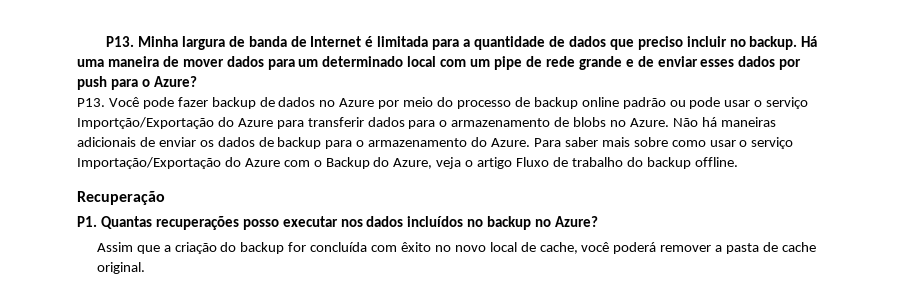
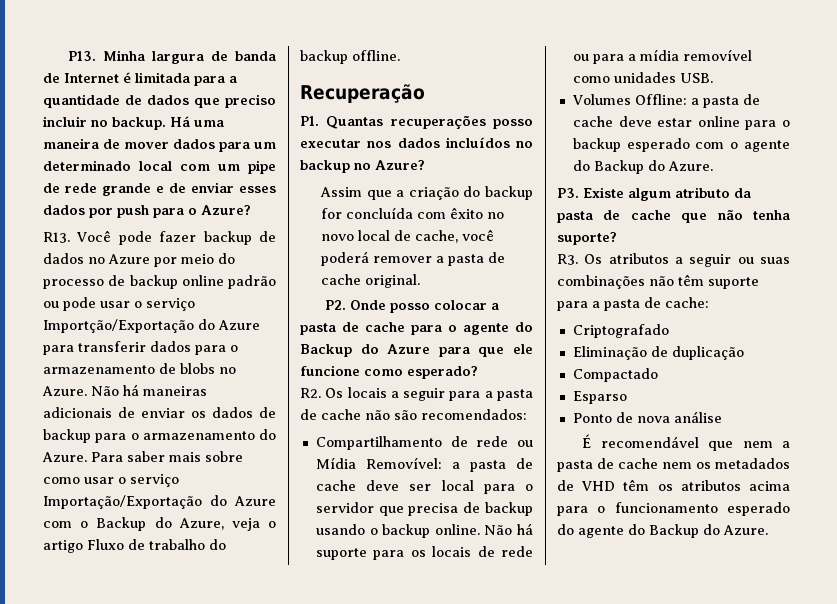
- P13. Você pode fazer backup de dados no Azure por meio do processo de backup online padrão ou pode usar o serviço Importção/Exportação do Azure para transferir dados para o armazenamento de blobs no Azure.
+ R13. Você pode fazer backup de dados no Azure por meio do processo de backup online padrão ou pode usar o serviço Importção/Exportação do Azure para transferir dados para o armazenamento de blobs no Azure.
+ P2. Onde posso colocar a pasta de cache para o agente do Backup do Azure para que ele funcione como esperado?
+ R2. Os locais a seguir para a pasta de cache não são recomendados:
+ Compartilhamento de rede ou Mídia Removível: a pasta de cache deve ser local para o servidor que precisa de backup usando o backup online. Não há suporte para os locais de rede ou para a mídia removível como unidades USB.
+ Volumes Offline: a pasta de cache deve estar online para o backup esperado com o agente do Backup do Azure.
+ P3. Existe algum atributo da pasta de cache que não tenha suporte?
+ R3. Os atributos a seguir ou suas combinações não têm suporte para a pasta de cache:
+ Criptografado
+ Eliminação de duplicação
+ Compactado
+ Esparso
+ Ponto de nova análise
+ É recomendável que nem a pasta de cache nem os metadados de VHD têm os atributos acima para o funcionamento esperado do agente do Backup do Azure.

